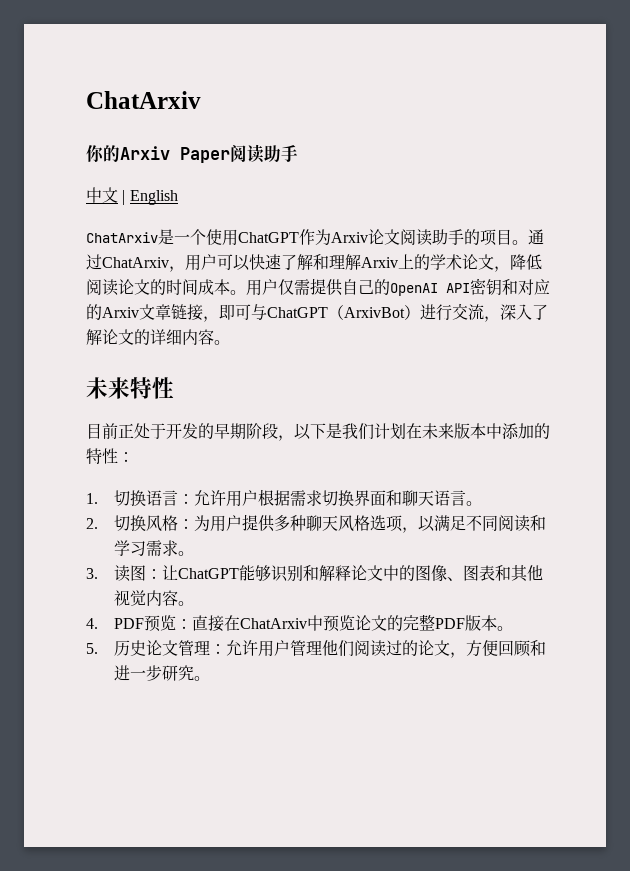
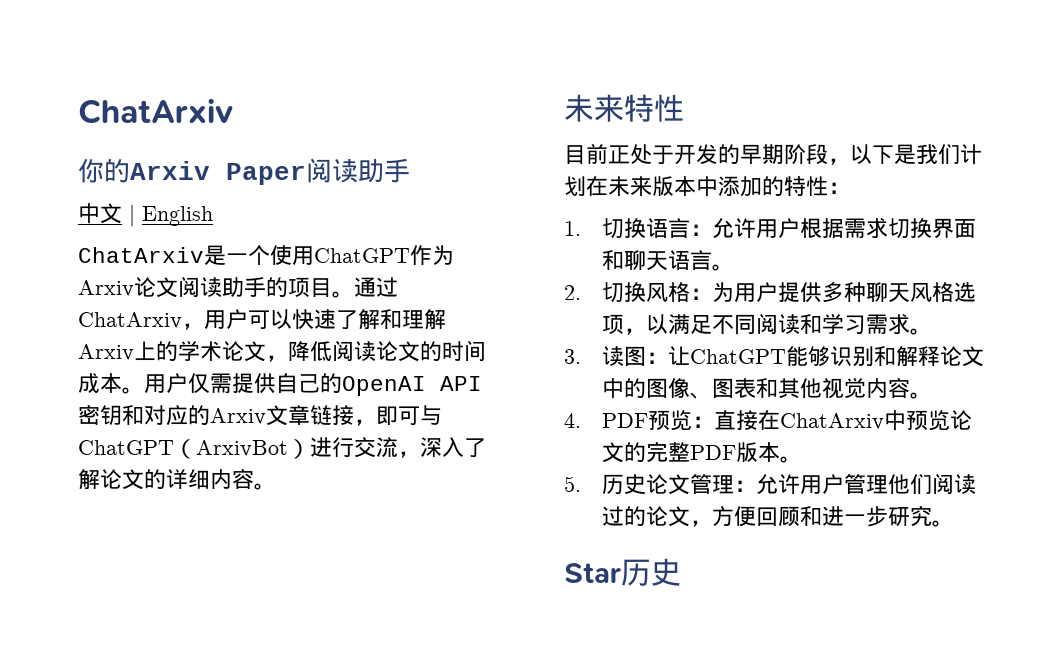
+ Star历史

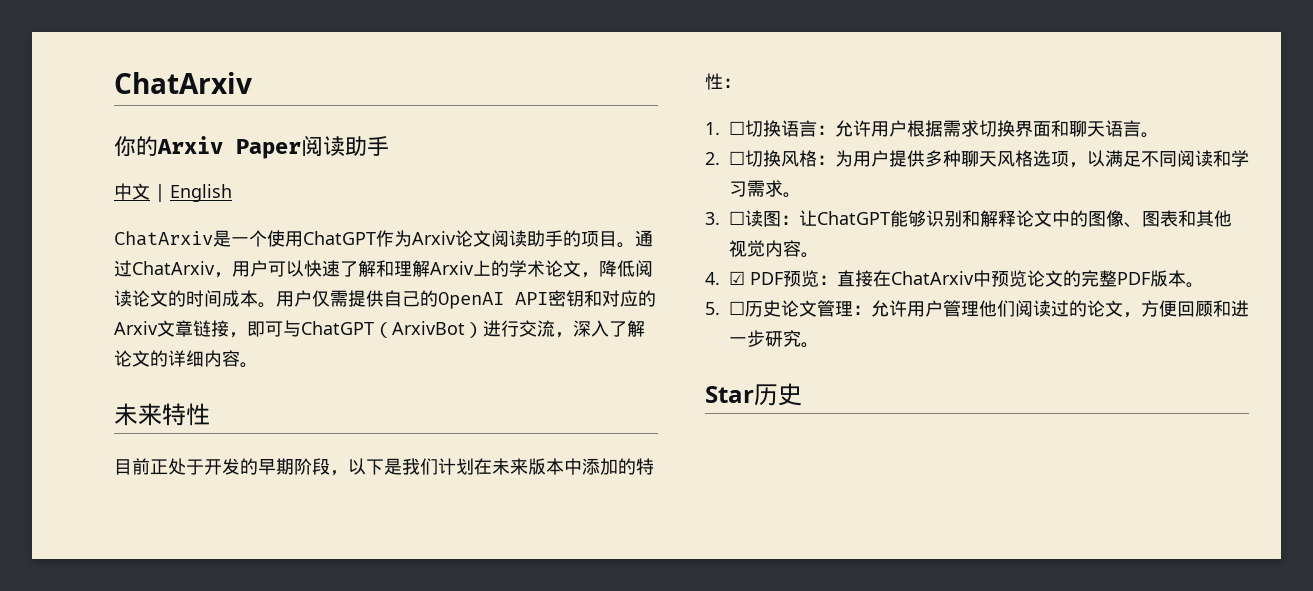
- 1.切换语言：允许用户根据需求切换界面和聊天语言。
+ 1. ☐切换语言：允许用户根据需求切换界面和聊天语言。
- 2.切换风格：为用户提供多种聊天风格选项，以满足不同阅读和学习需求。
+ 2. ☐切换风格：为用户提供多种聊天风格选项，以满足不同阅读和学习需求。
- 3.读图：让ChatGPT能够识别和解释论文中的图像、图表和其他视觉内容。
+ 3. ☐读图：让ChatGPT能够识别和解释论文中的图像、图表和其他视觉内容。
- 4. PDF预览：直接在ChatArxiv中预览论文的完整PDF版本。
+ 4. ☑ PDF预览：直接在ChatArxiv中预览论文的完整PDF版本。
- 5.历史论文管理：允许用户管理他们阅读过的论文，方便回顾和进一步研究。
+ 5. ☐历史论文管理：允许用户管理他们阅读过的论文，方便回顾和进一步研究。

